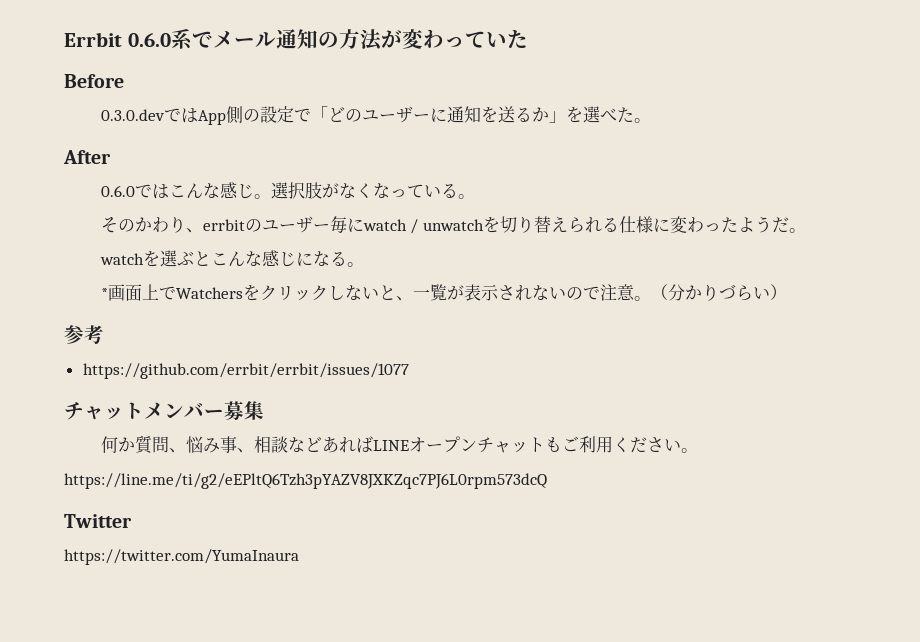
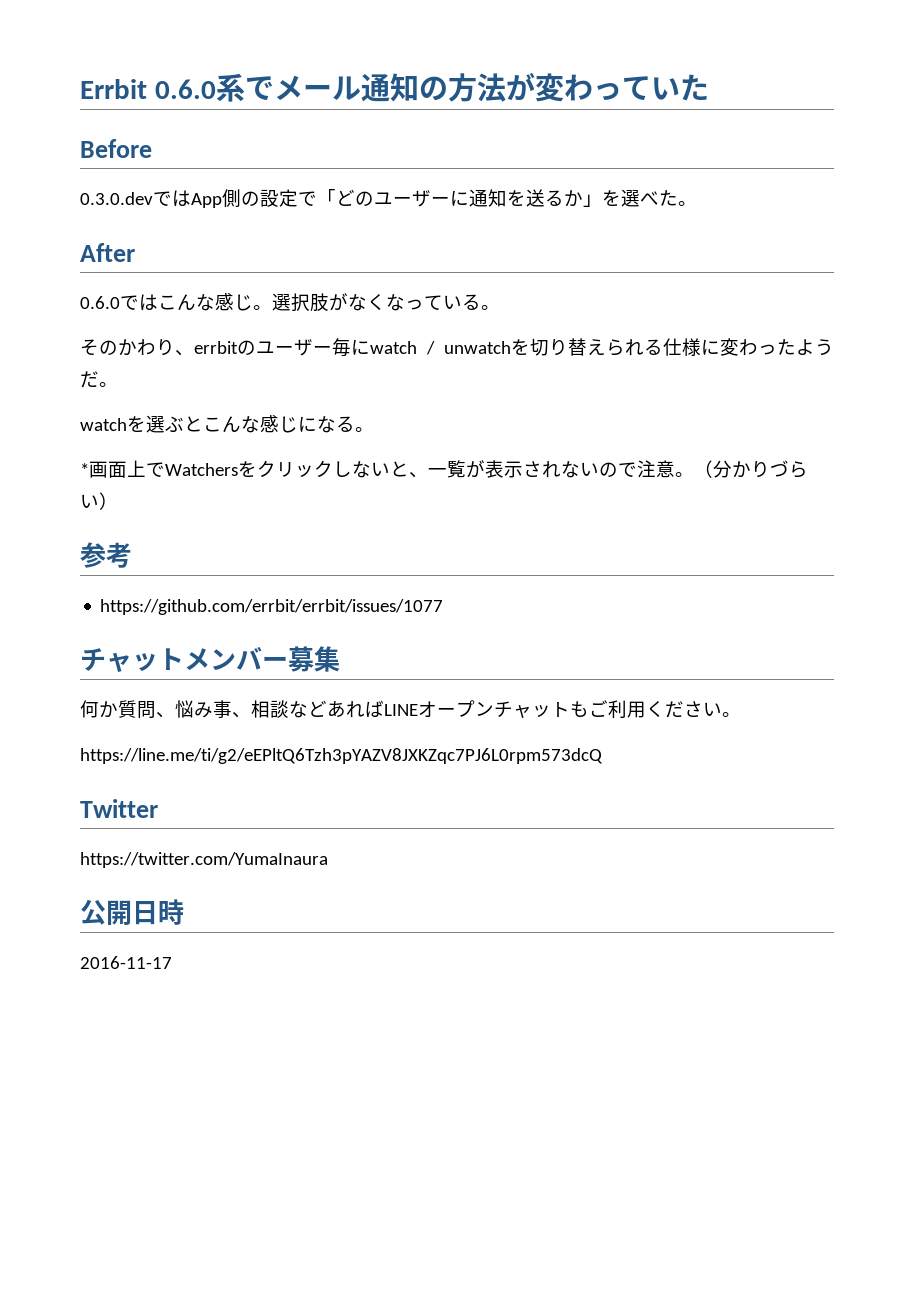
+ 公開日時
+ 2016-11-17

